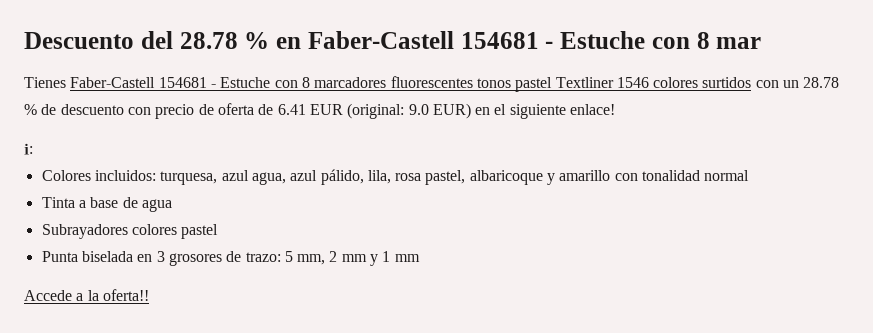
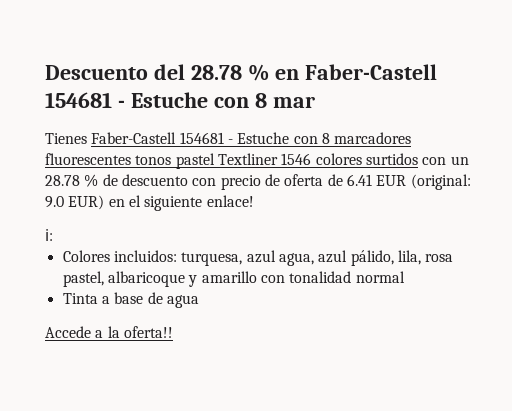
- Subrayadores colores pastel
- Punta biselada en 3 grosores de trazo: 5 mm, 2 mm y 1 mm

